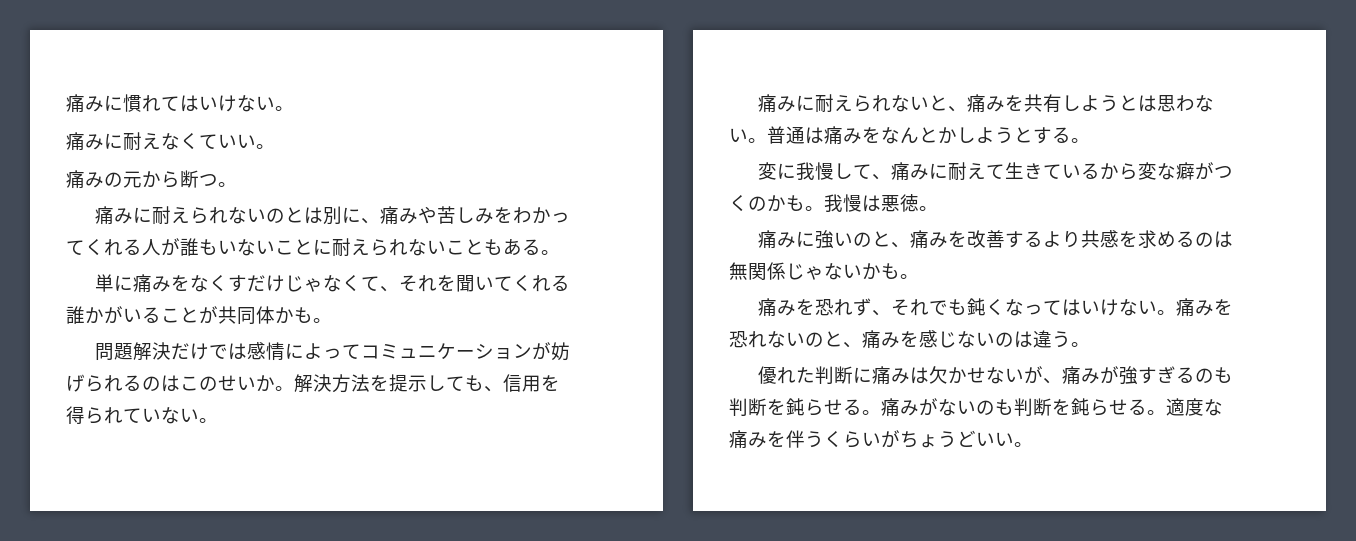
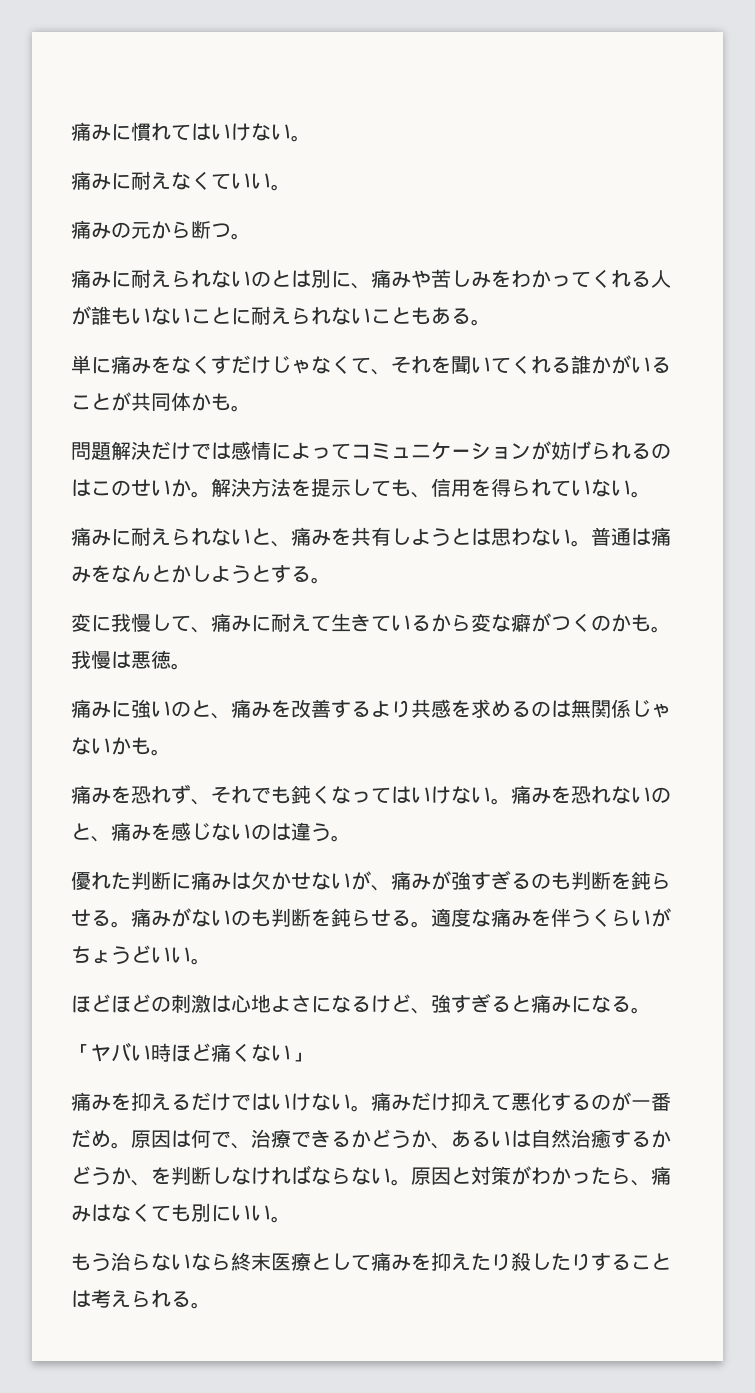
+ ほどほどの刺激は心地よさになるけど、強すぎると痛みになる。
+ 「ヤバい時ほど痛くない」
+ 痛みを抑えるだけではいけない。痛みだけ抑えて悪化するのが一番だめ。原因は何で、治療できるかどうか、あるいは自然治癒するかどうか、を判断しなければならない。原因と対策がわかったら、痛みはなくても別にいい。
+ もう治らないなら終末医療として痛みを抑えたり殺したりすることは考えられる。

